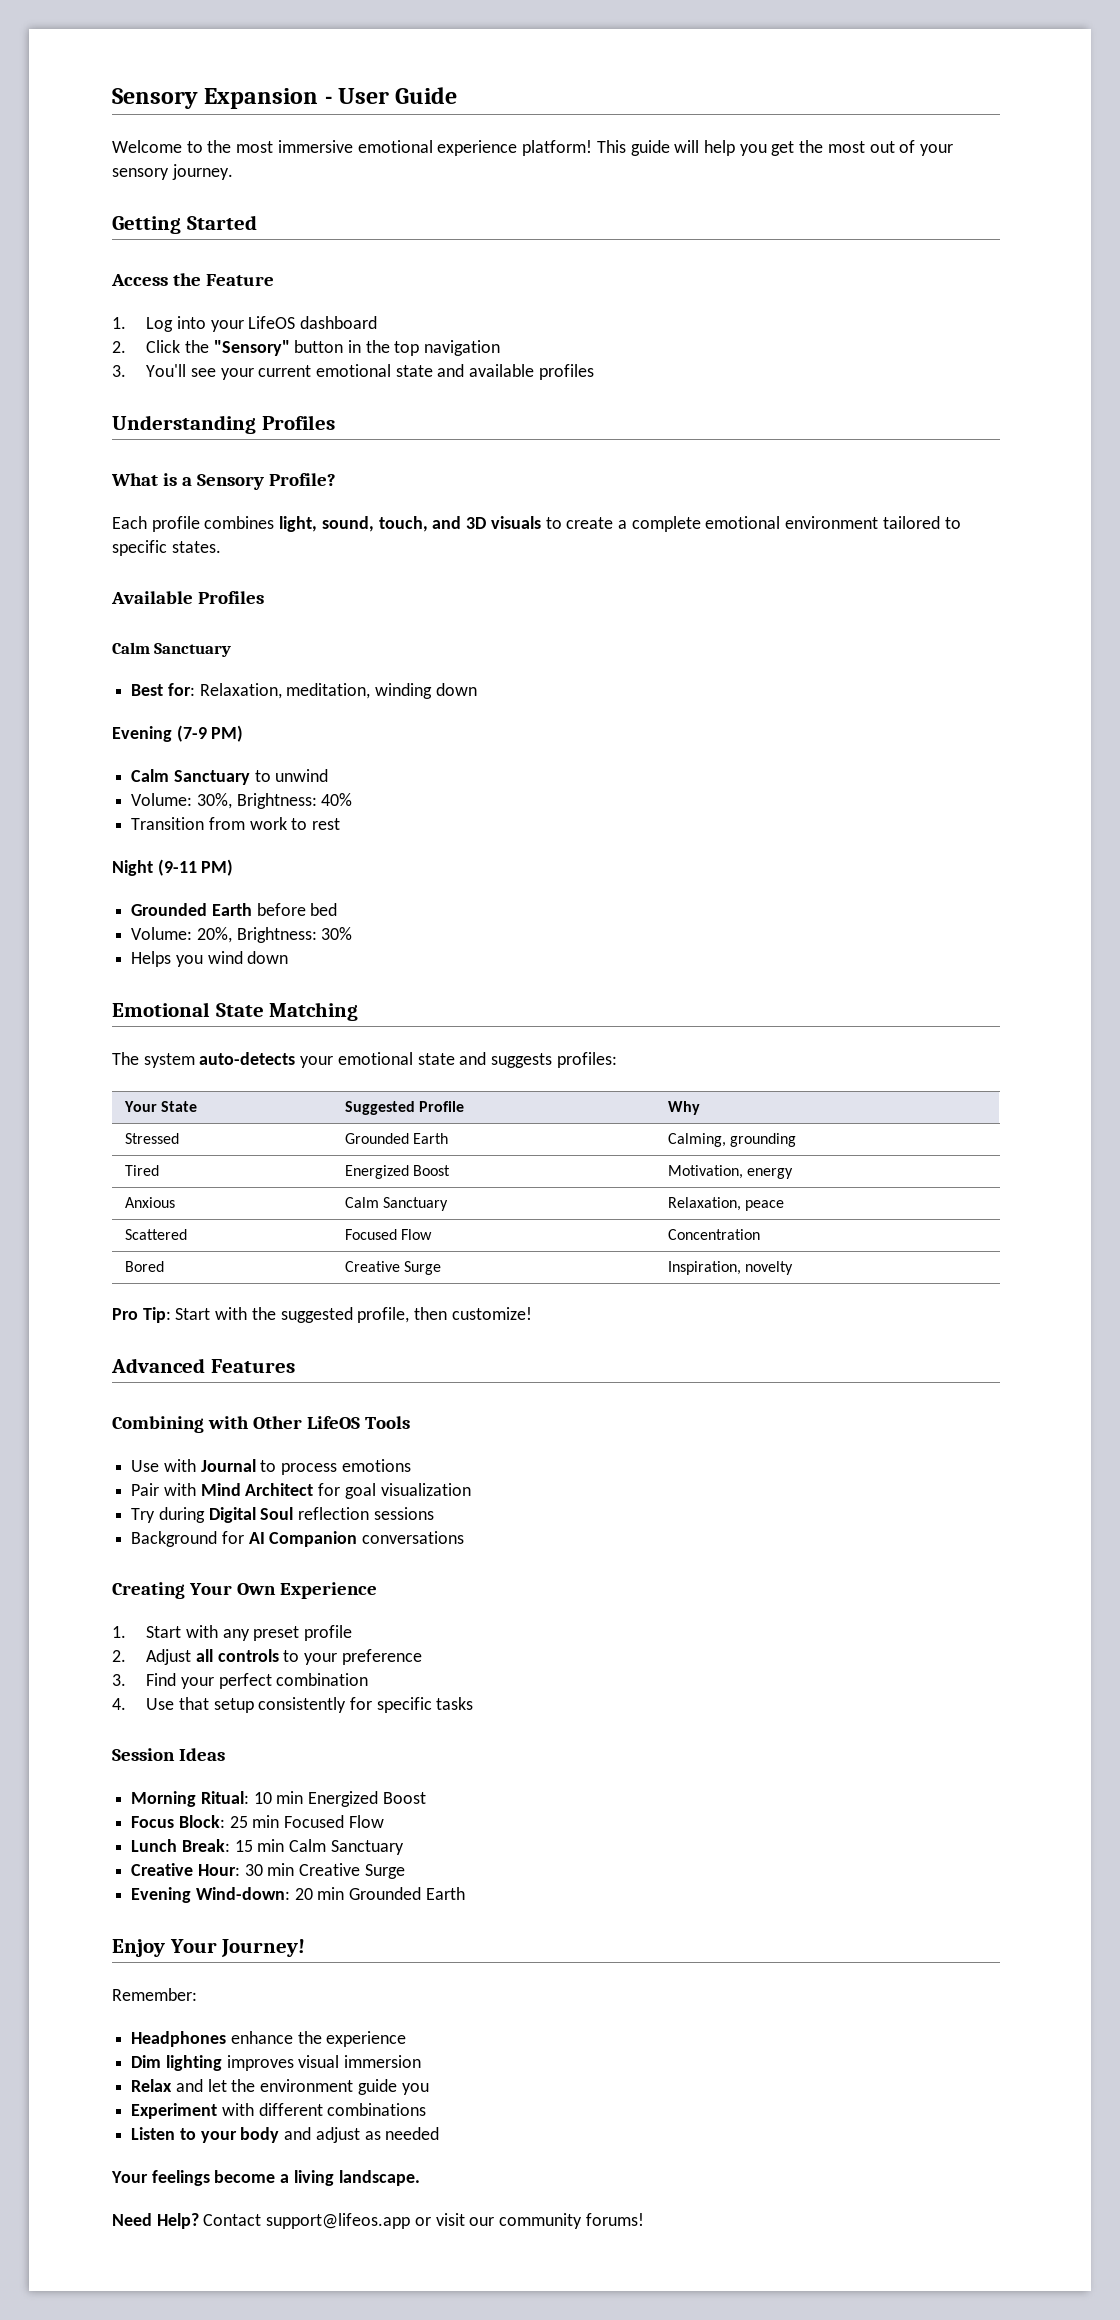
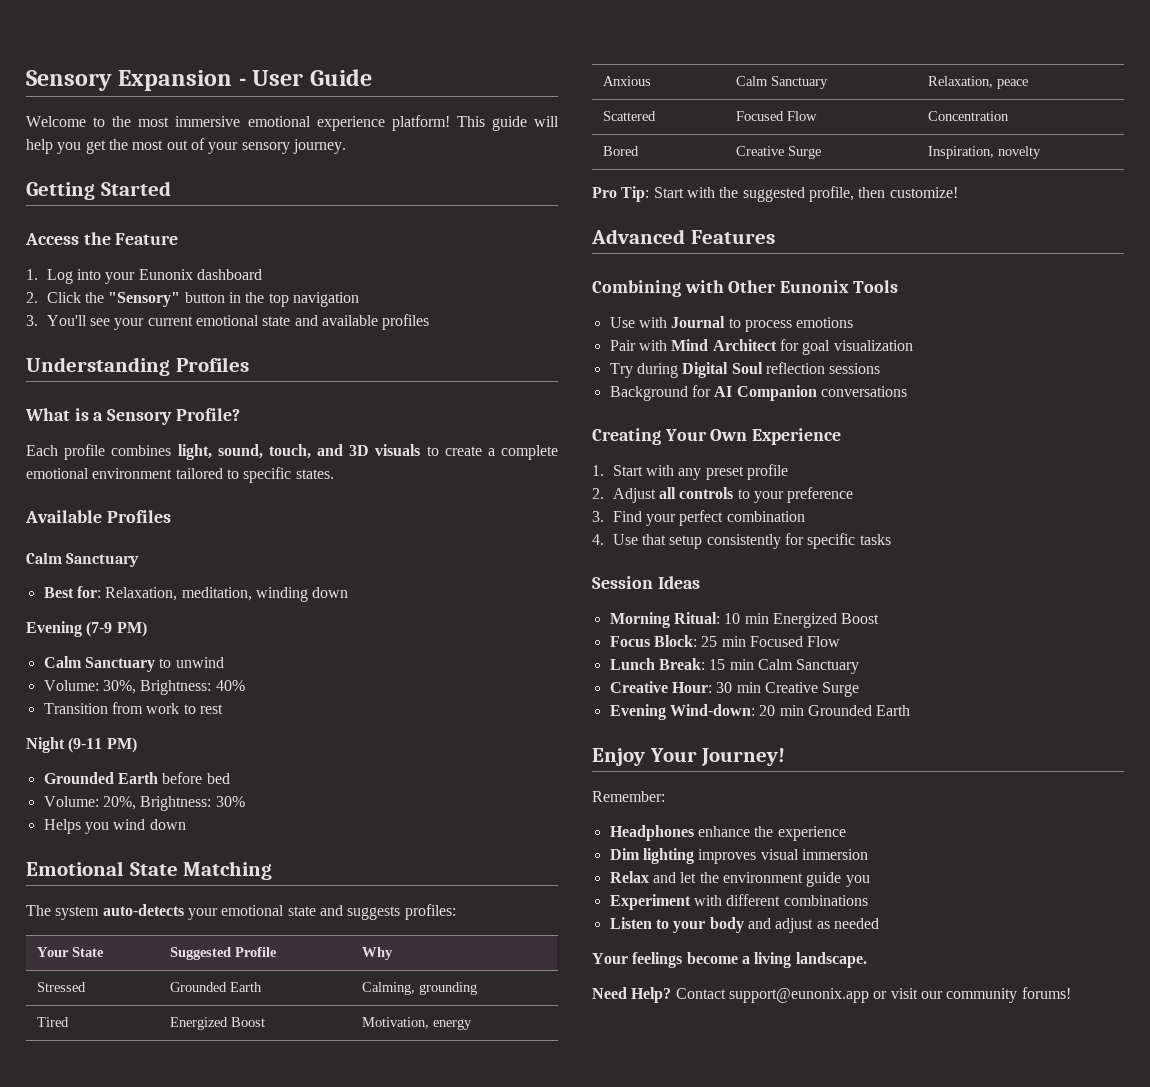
- 1. Log into your LifeOS dashboard
+ 1. Log into your Eunonix dashboard
- Combining with Other LifeOS Tools
+ Combining with Other Eunonix Tools
- Contact support@lifeos.app or visit our community forums!
+ Contact support@eunonix.app or visit our community forums!

